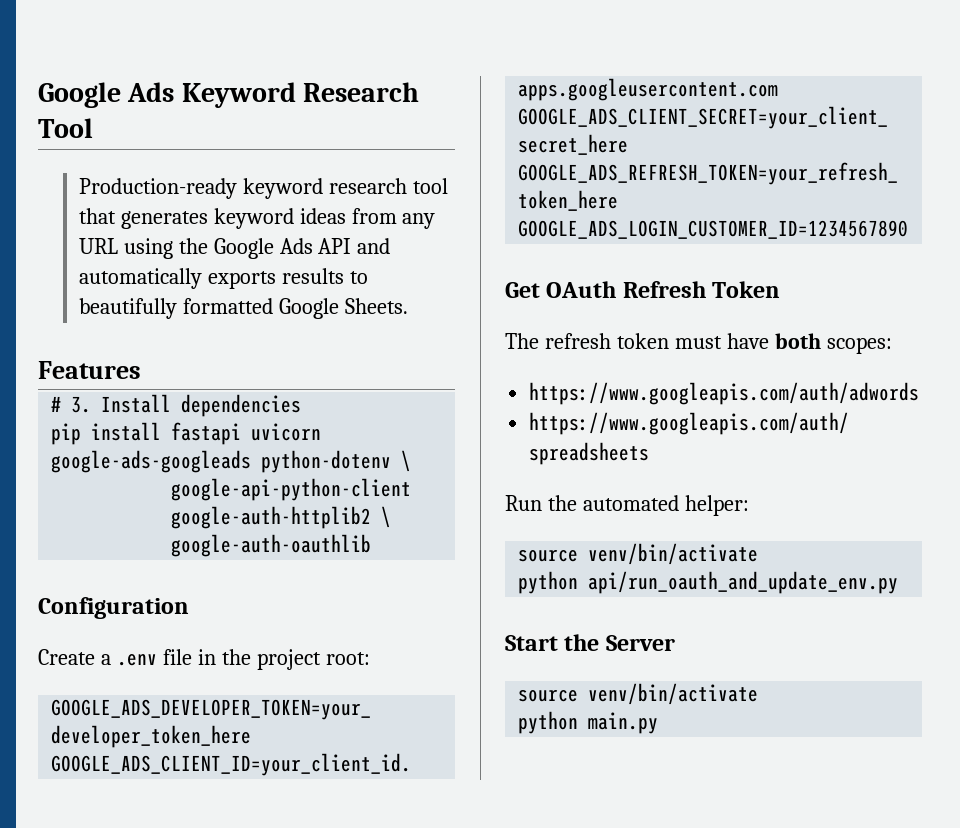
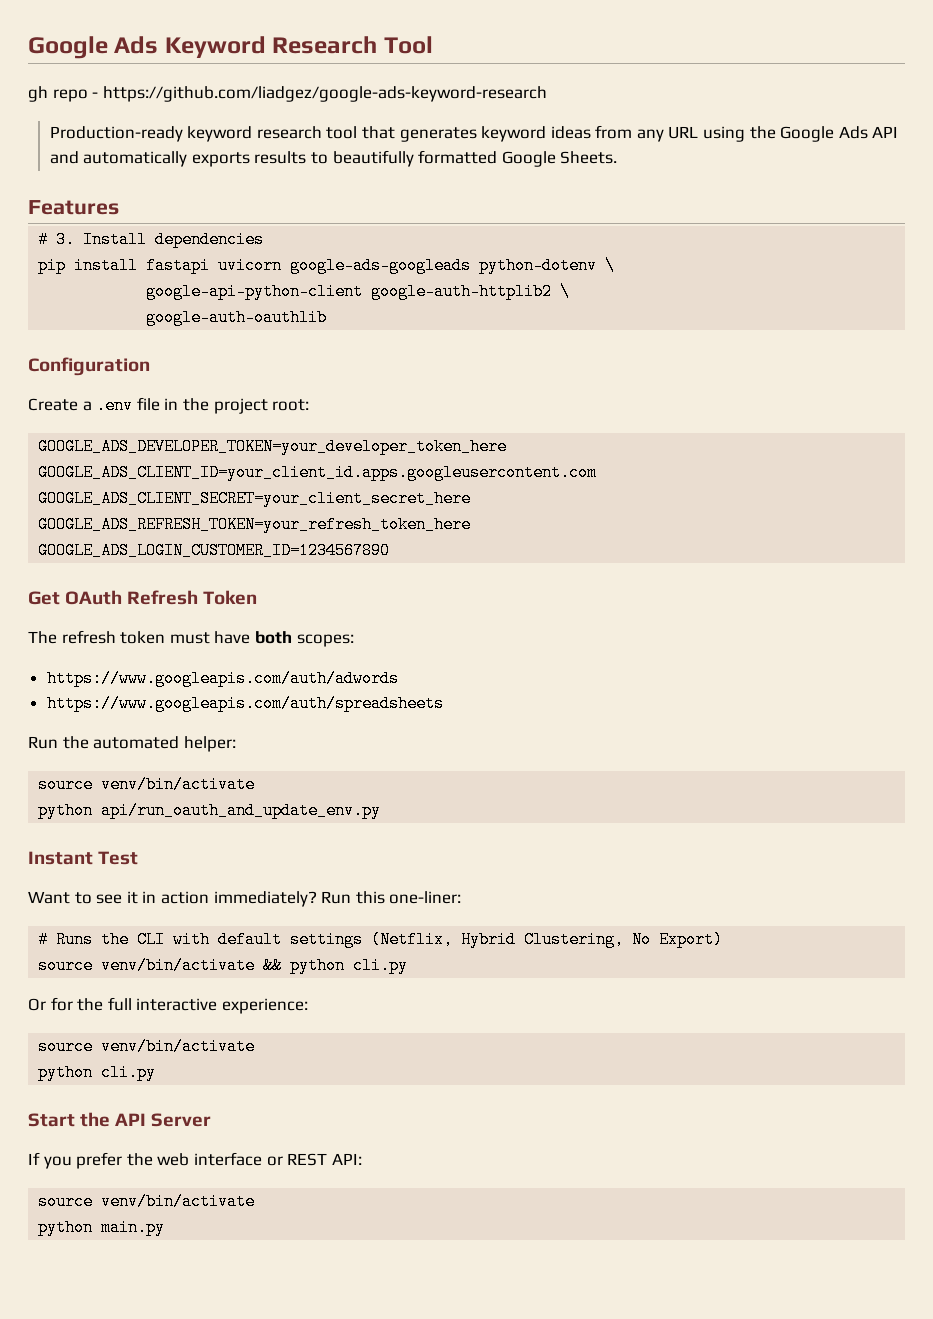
+ gh repo - https://github.com/liadgez/google-ads-keyword-research
+ Instant Test
+ Want to see it in action immediately? Run this one-liner:
+ # Runs the CLI with default settings (Netflix, Hybrid Clustering, No Export)
+ source venv/bin/activate && python cli.py
+ Or for the full interactive experience:
+ source venv/bin/activate
+ python cli.py
- Start the Server
+ Start the API Server
+ If you prefer the web interface or REST API:

